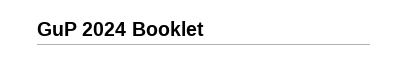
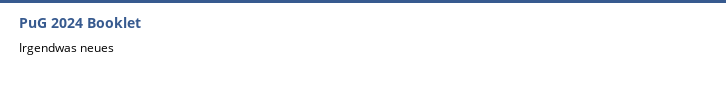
- GuP 2024 Booklet
+ PuG 2024 Booklet
+ Irgendwas neues

